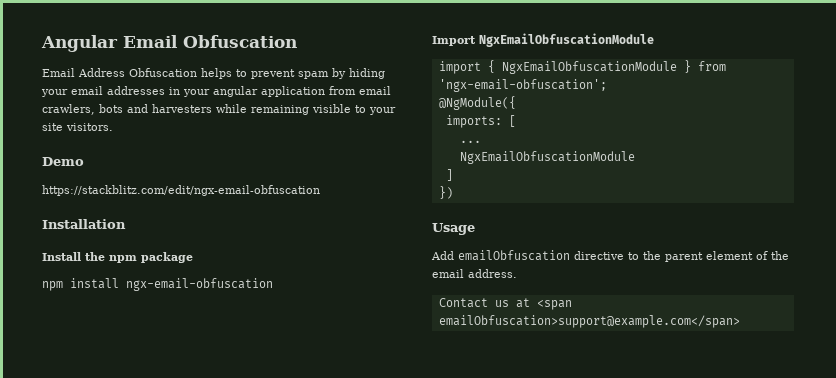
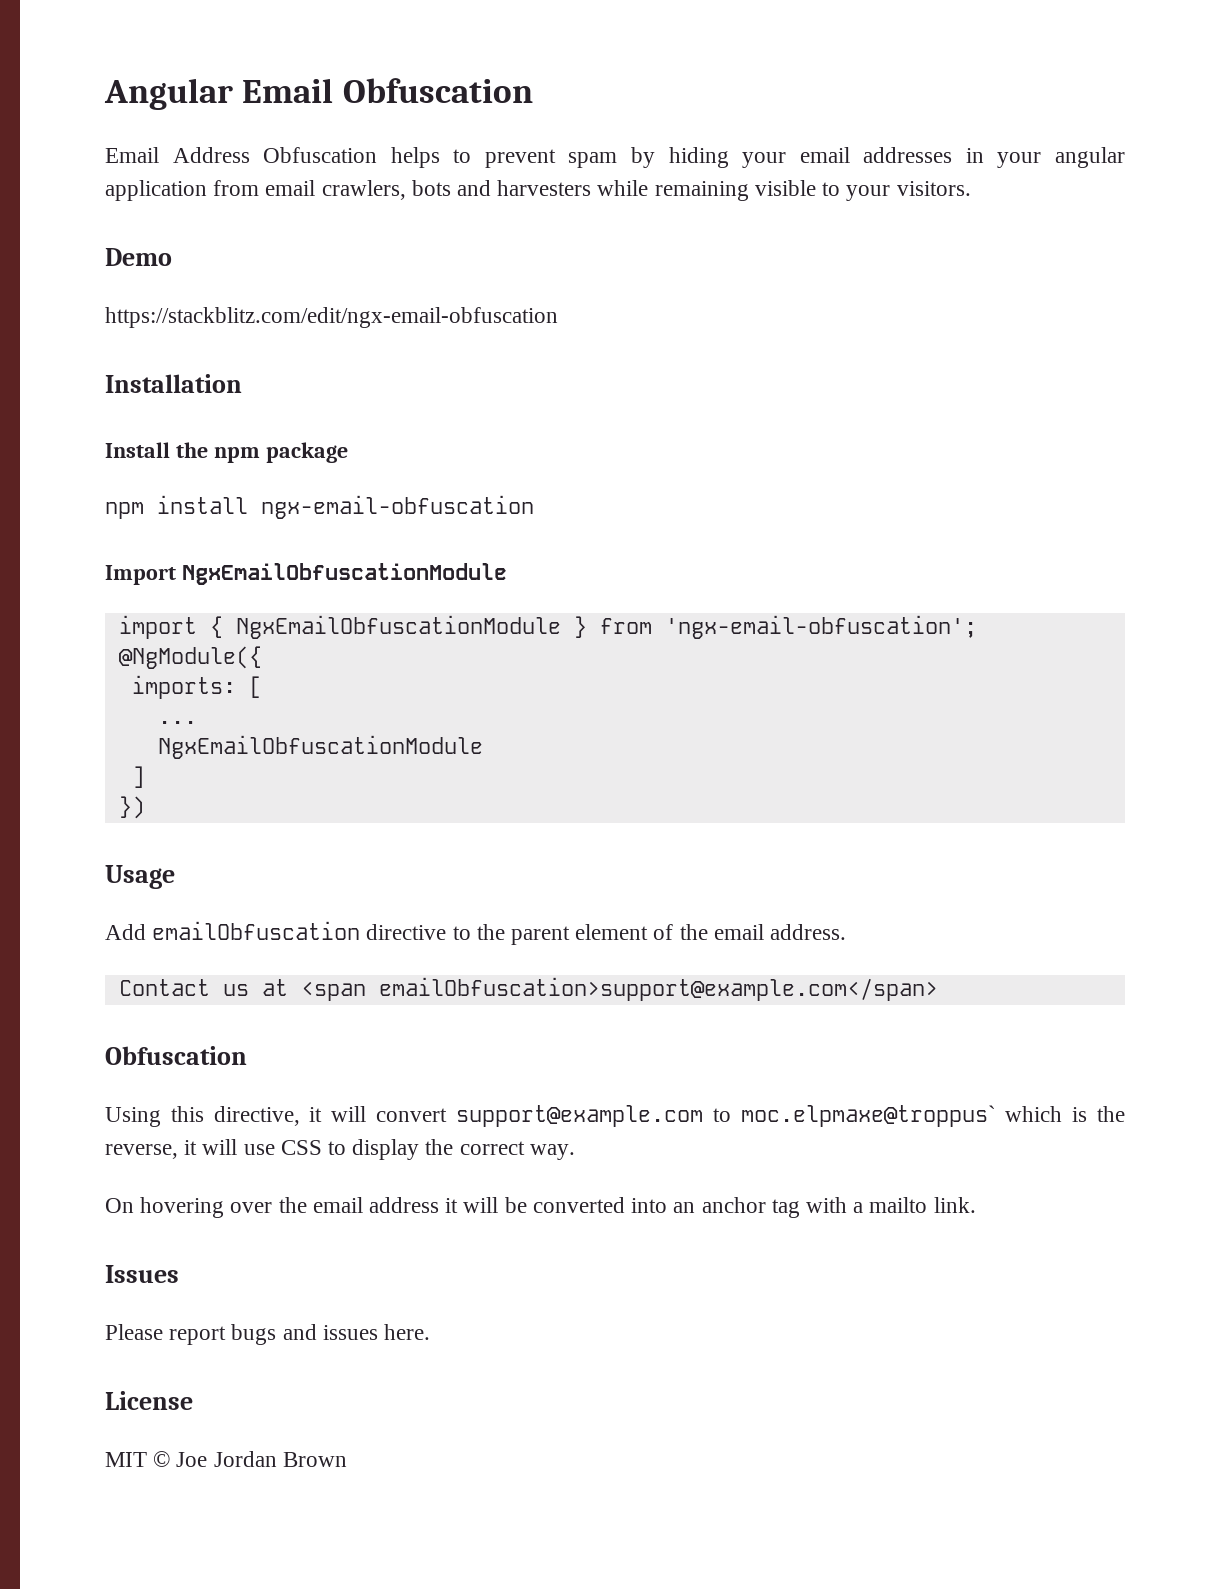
- Email Address Obfuscation helps to prevent spam by hiding your email addresses in your angular application from email crawlers, bots and harvesters while remaining visible to your site visitors.
+ Email Address Obfuscation helps to prevent spam by hiding your email addresses in your angular application from email crawlers, bots and harvesters while remaining visible to your visitors.
  Contact us at <span emailObfuscation>support@example.com</span>
+ Obfuscation
+ Using this directive, it will convert support@example.com to moc.elpmaxe@troppus` which is the reverse, it will use CSS to display the correct way.
+ On hovering over the email address it will be converted into an anchor tag with a mailto link.
+ Issues
+ Please report bugs and issues here.
+ License
+ MIT © Joe Jordan Brown

